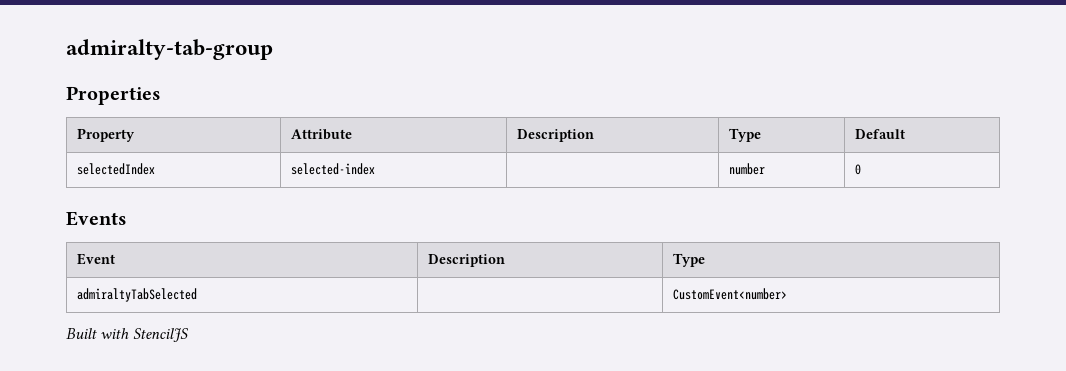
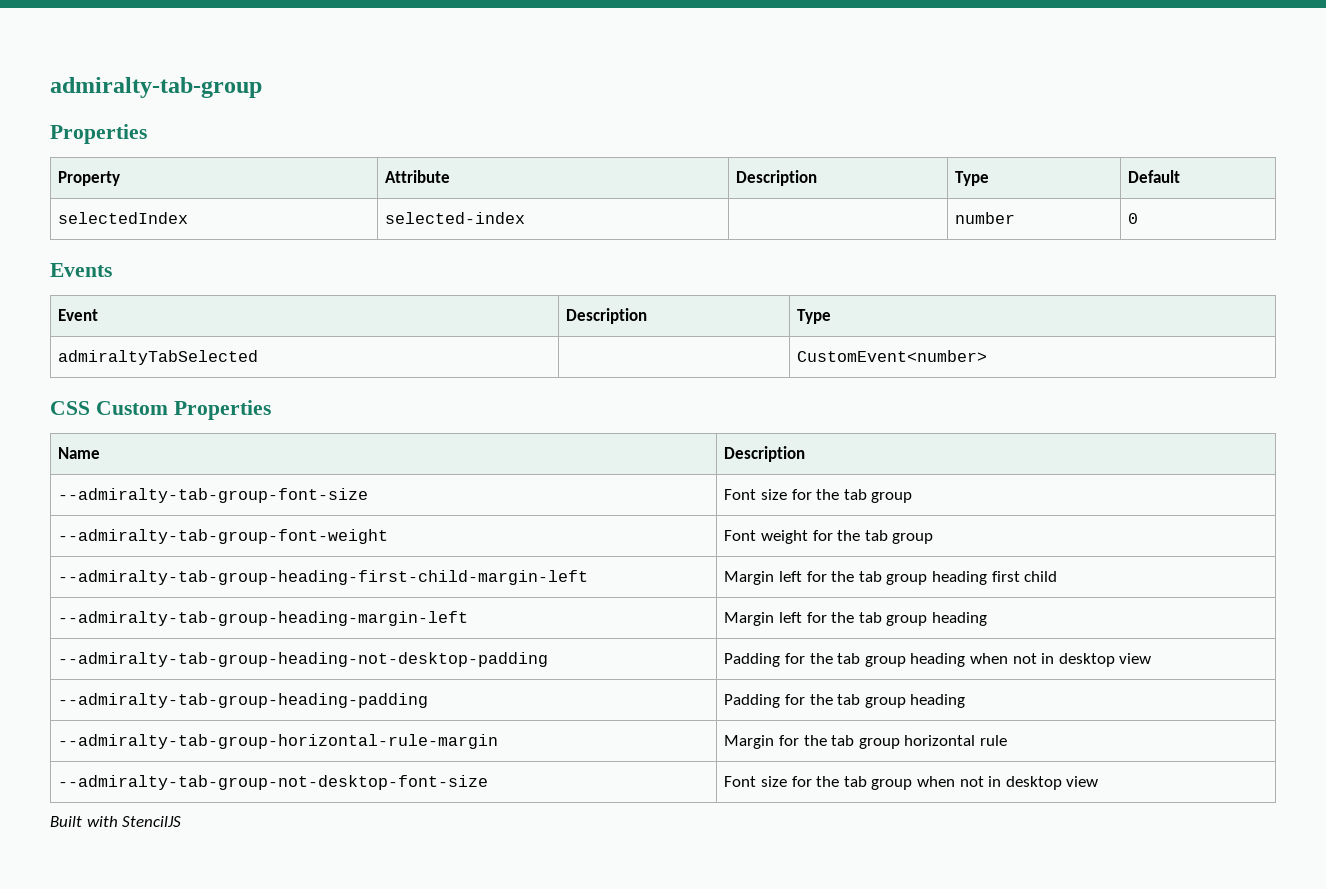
+ CSS Custom Properties
+ Name | Description
+ --admiralty-tab-group-font-size | Font size for the tab group
+ --admiralty-tab-group-font-weight | Font weight for the tab group
+ --admiralty-tab-group-heading-first-child-margin-left | Margin left for the tab group heading first child
+ --admiralty-tab-group-heading-margin-left | Margin left for the tab group heading
+ --admiralty-tab-group-heading-not-desktop-padding | Padding for the tab group heading when not in desktop view
+ --admiralty-tab-group-heading-padding | Padding for the tab group heading
+ --admiralty-tab-group-horizontal-rule-margin | Margin for the tab group horizontal rule
+ --admiralty-tab-group-not-desktop-font-size | Font size for the tab group when not in desktop view

